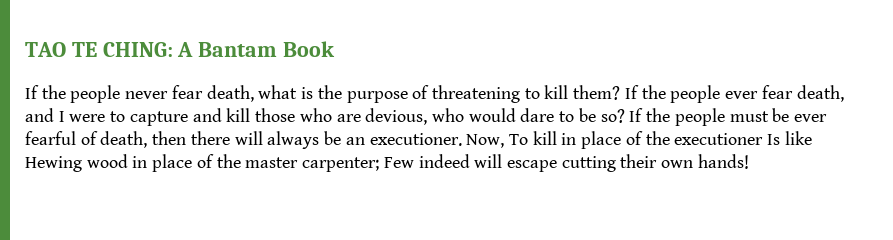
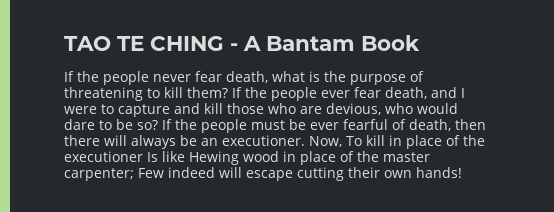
- TAO TE CHING: A Bantam Book
+ TAO TE CHING - A Bantam Book

